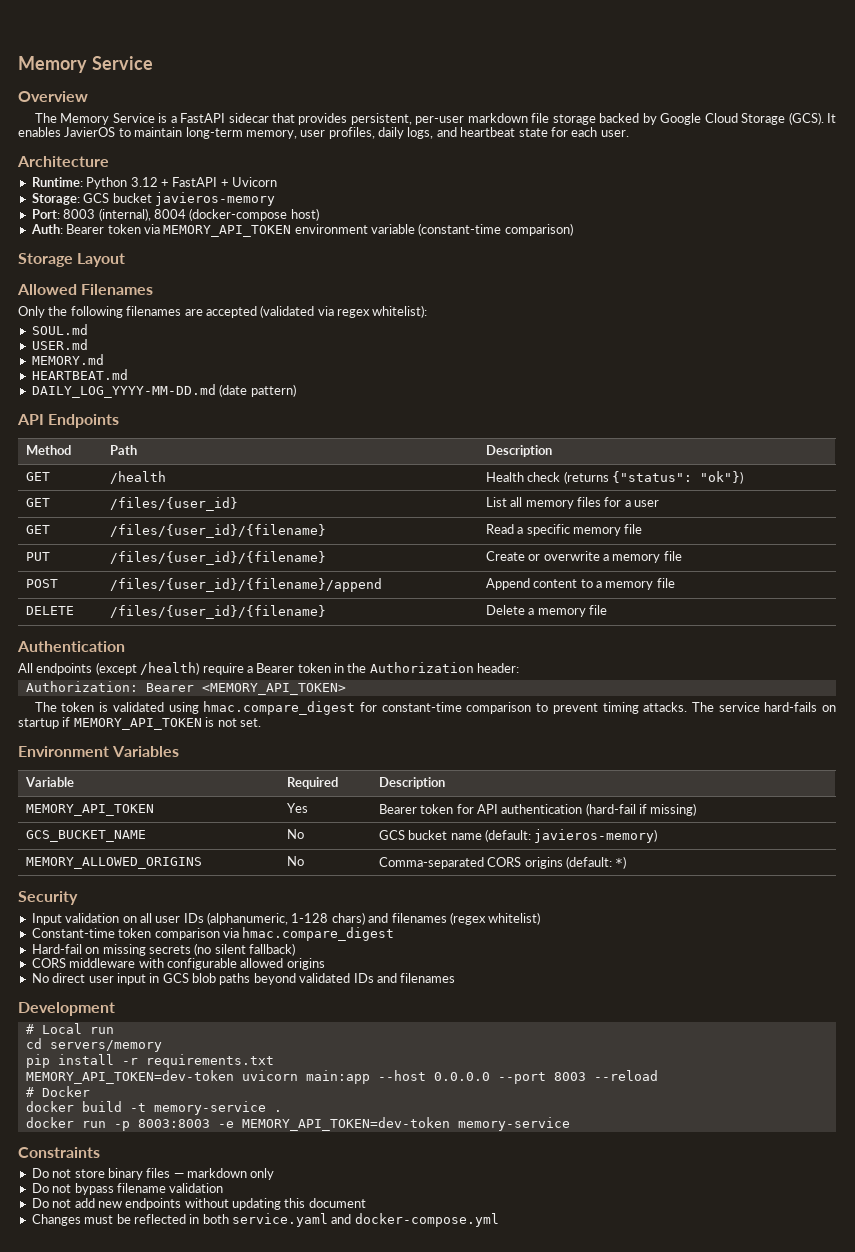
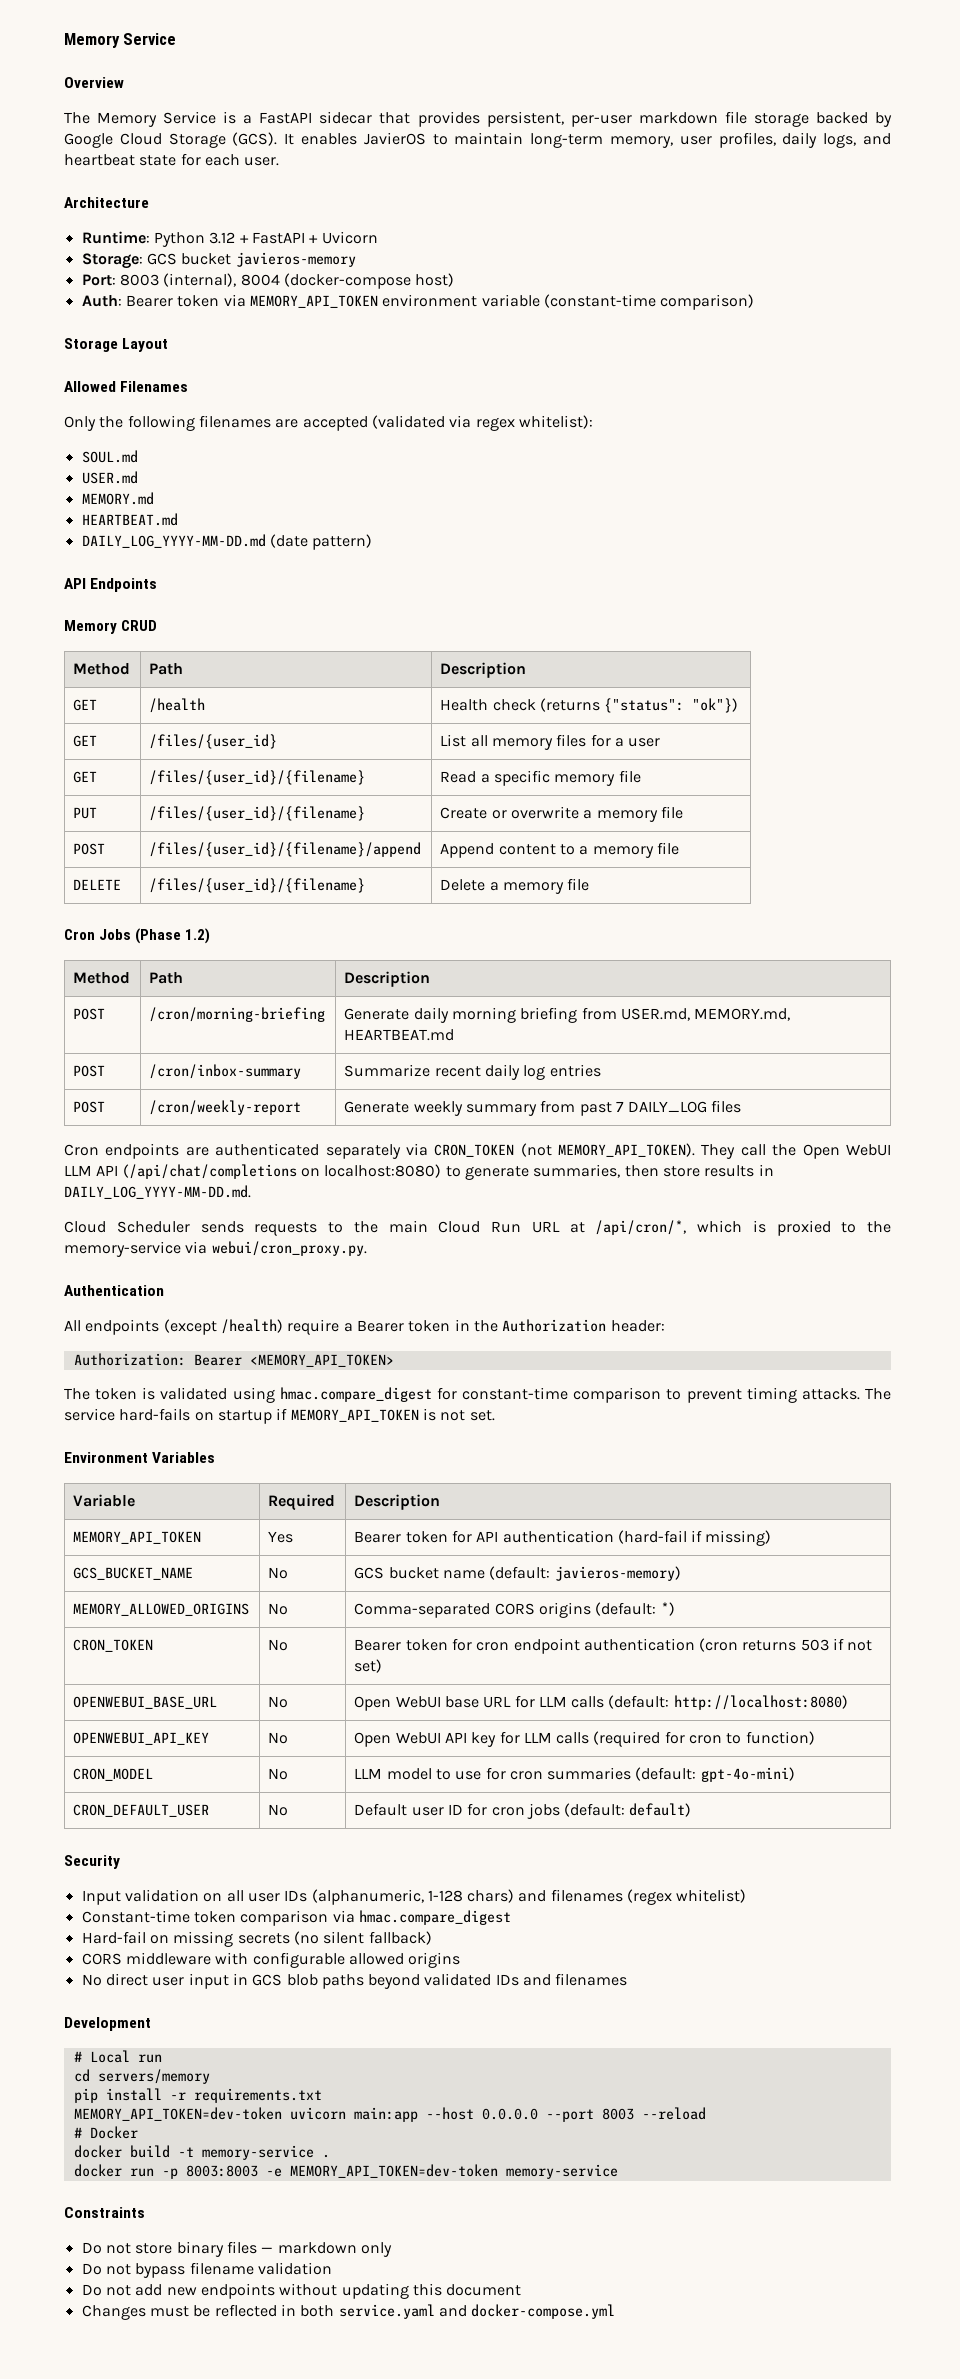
+ Memory CRUD
+ Cron Jobs (Phase 1.2)
+ Method | Path | Description
+ POST | /cron/morning-briefing | Generate daily morning briefing from USER.md, MEMORY.md, HEARTBEAT.md
+ POST | /cron/inbox-summary | Summarize recent daily log entries
+ POST | /cron/weekly-report | Generate weekly summary from past 7 DAILY_LOG files
+ Cron endpoints are authenticated separately via CRON_TOKEN (not MEMORY_API_TOKEN). They call the Open WebUI LLM API (/api/chat/completions on localhost:8080) to generate summaries, then store results in DAILY_LOG_YYYY-MM-DD.md.
+ Cloud Scheduler sends requests to the main Cloud Run URL at /api/cron/*, which is proxied to the memory-service via webui/cron_proxy.py.
+ CRON_TOKEN | No | Bearer token for cron endpoint authentication (cron returns 503 if not set)
+ OPENWEBUI_BASE_URL | No | Open WebUI base URL for LLM calls (default: http://localhost:8080)
+ OPENWEBUI_API_KEY | No | Open WebUI API key for LLM calls (required for cron to function)
+ CRON_MODEL | No | LLM model to use for cron summaries (default: gpt-4o-mini)
+ CRON_DEFAULT_USER | No | Default user ID for cron jobs (default: default)

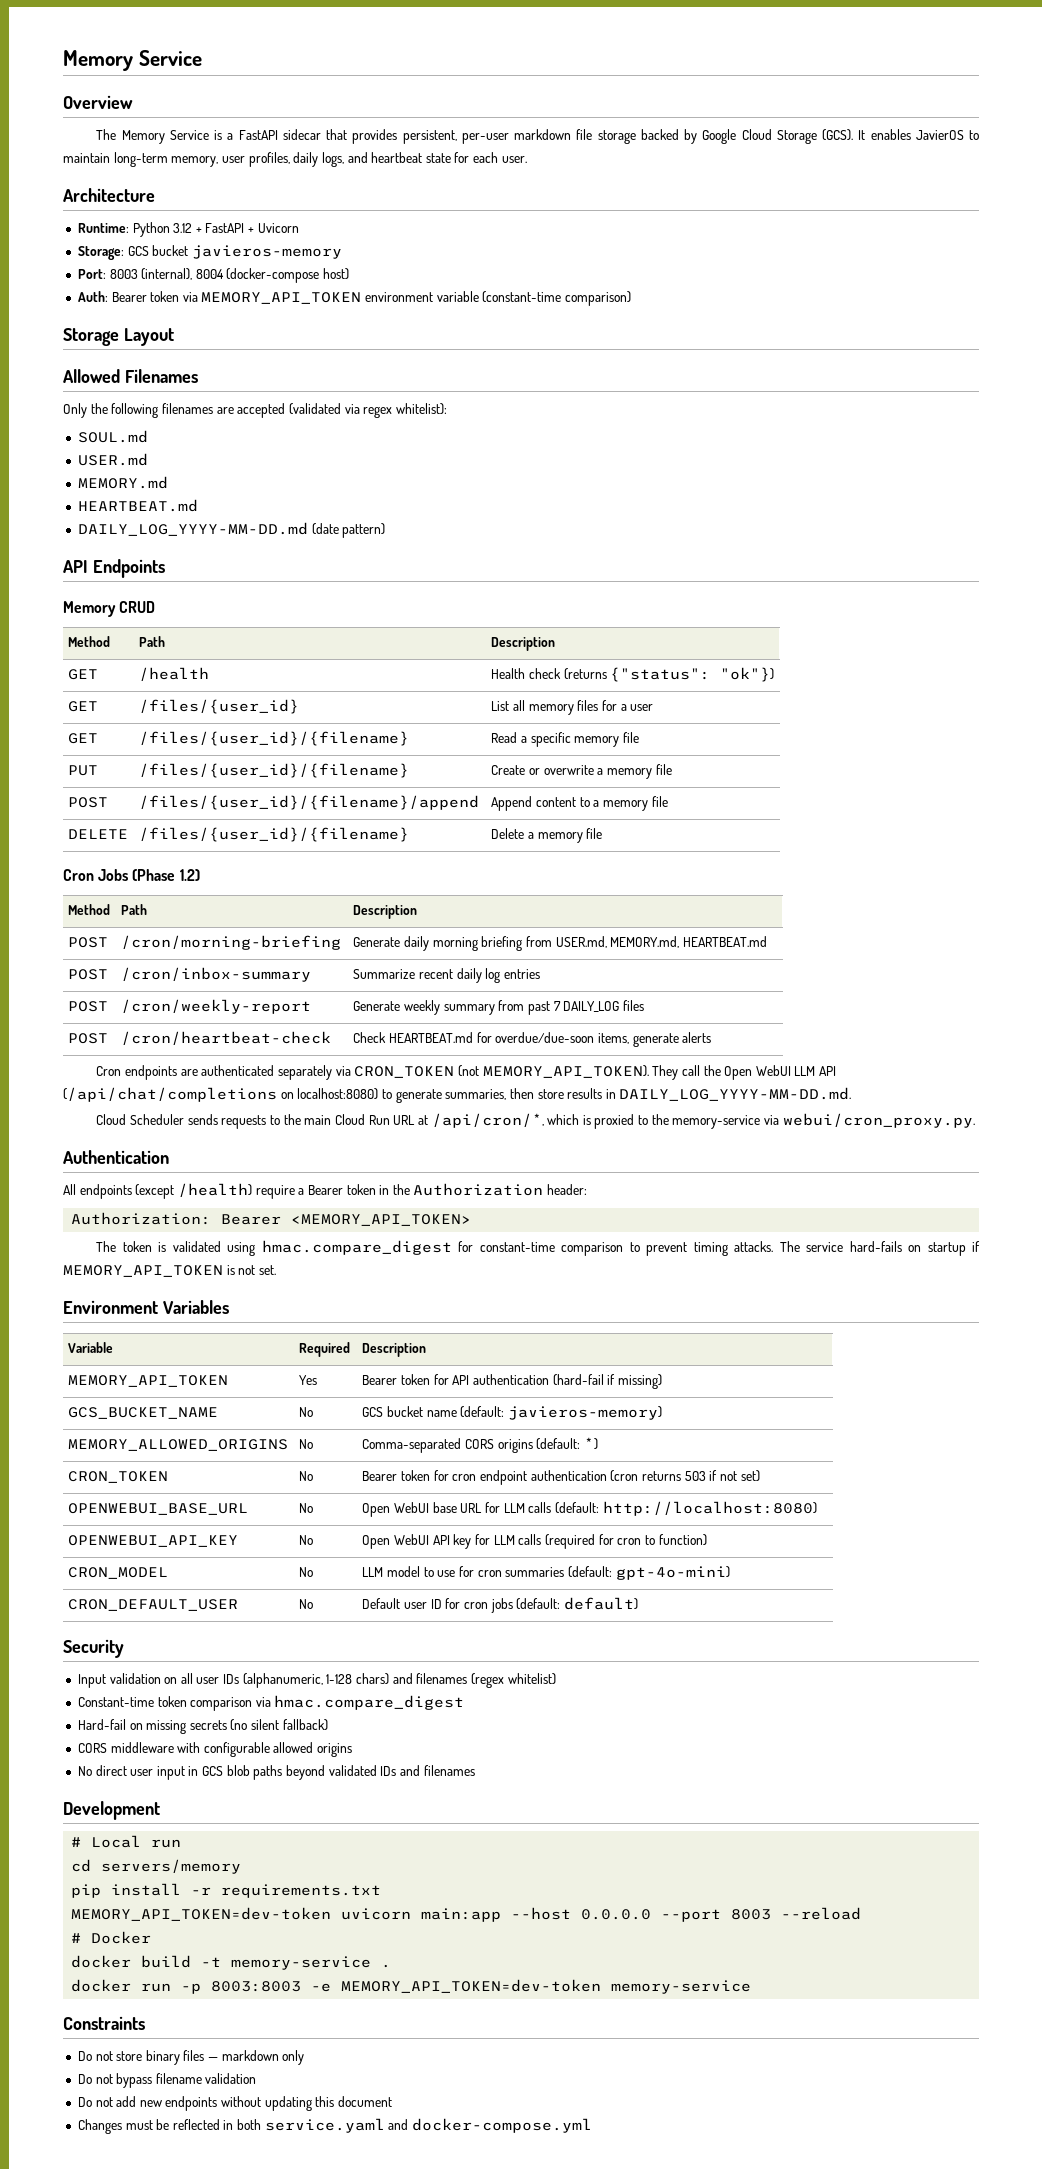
+ POST | /cron/heartbeat-check | Check HEARTBEAT.md for overdue/due-soon items, generate alerts

